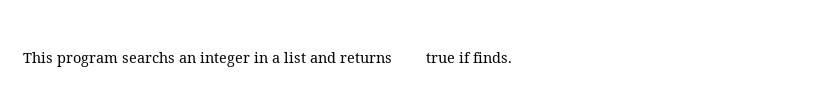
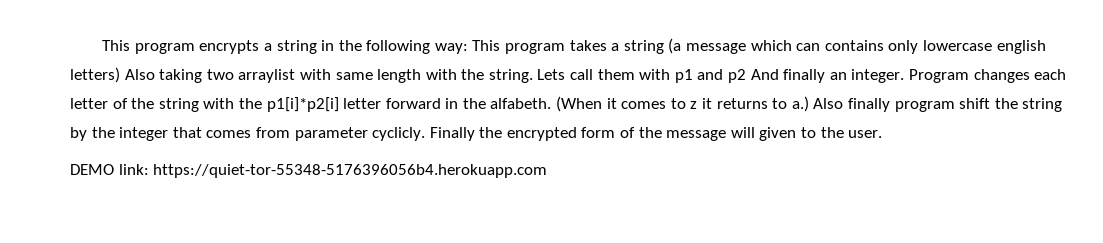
- This program searchs an integer in a list and returns true if finds.
+ This program encrypts a string in the following way: This program takes a string (a message which can contains only lowercase english letters) Also taking two arraylist with same length with the string. Lets call them with p1 and p2 And finally an integer. Program changes each letter of the string with the p1[i]*p2[i] letter forward in the alfabeth. (When it comes to z it returns to a.) Also finally program shift the string by the integer that comes from parameter cyclicly. Finally the encrypted form of the message will given to the user.
+ DEMO link: https://quiet-tor-55348-5176396056b4.herokuapp.com

